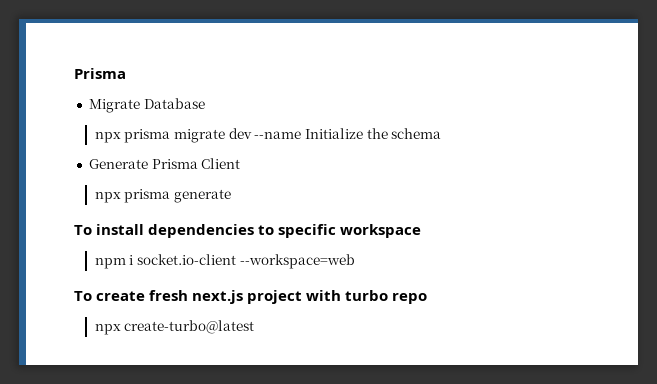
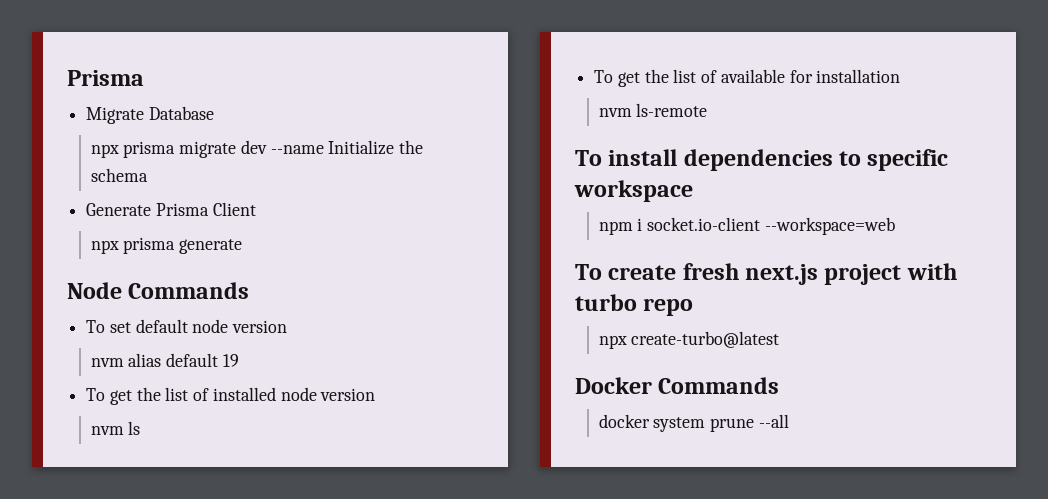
+ Node Commands
+ To set default node version
+ nvm alias default 19
+ To get the list of installed node version
+ nvm ls
+ To get the list of available for installation
+ nvm ls-remote
+ Docker Commands
+ docker system prune --all

